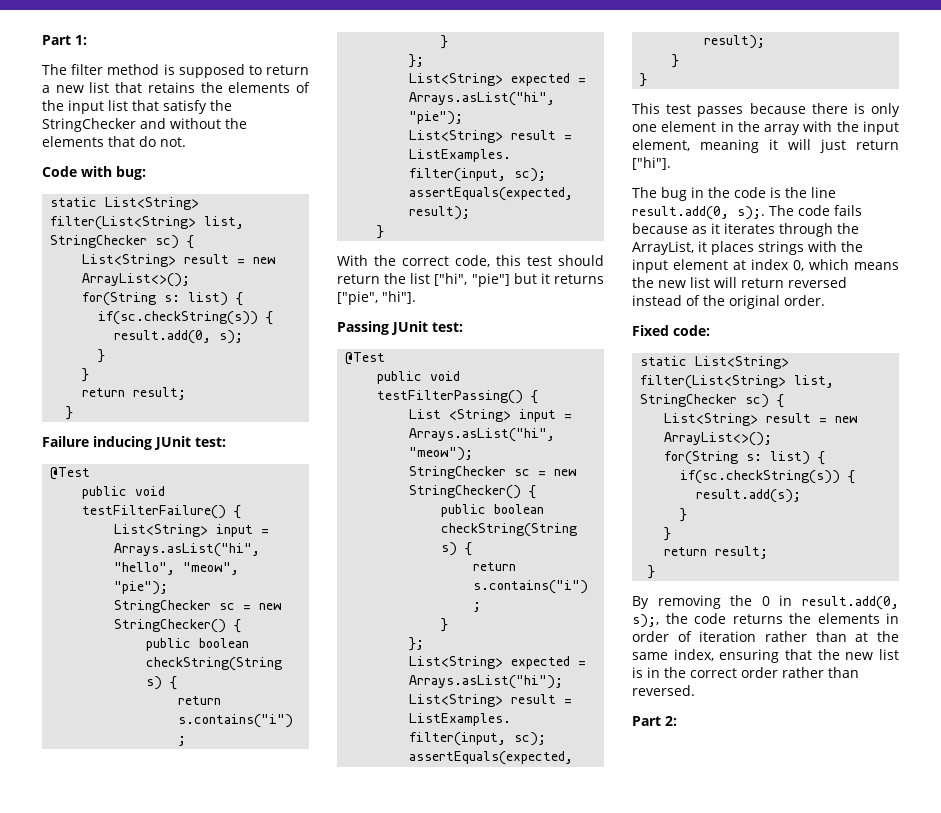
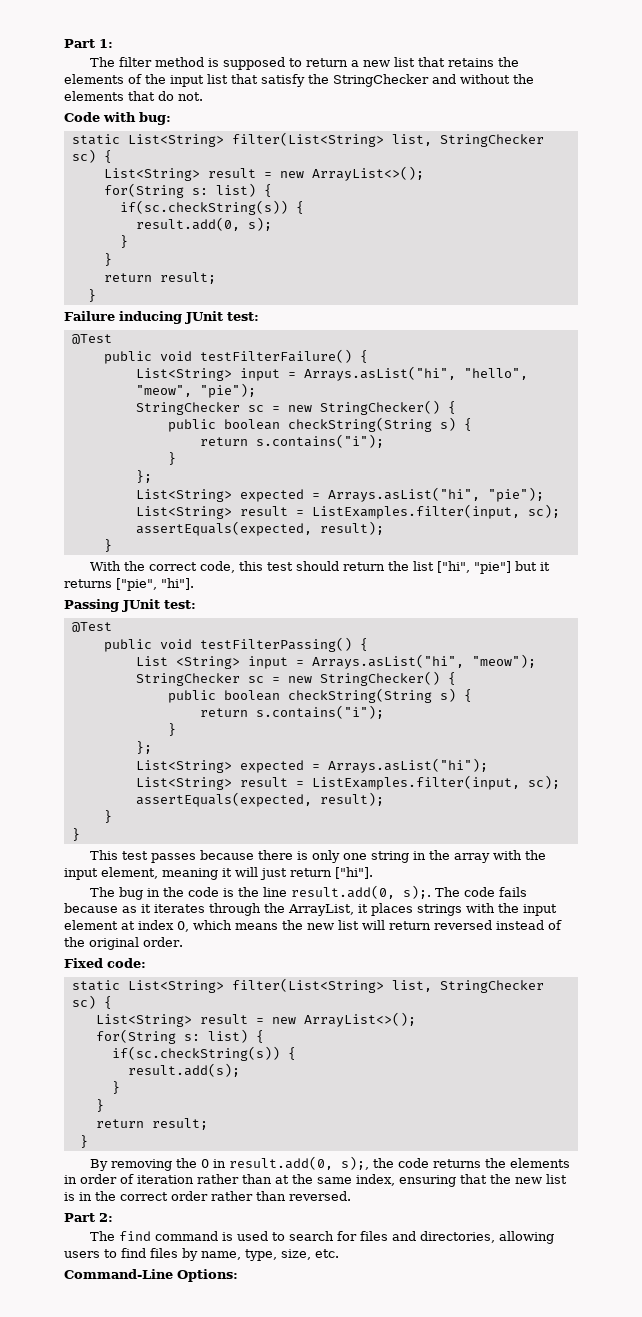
- This test passes because there is only one element in the array with the input element, meaning it will just return ["hi"].
+ This test passes because there is only one string in the array with the input element, meaning it will just return ["hi"].
+ The find command is used to search for files and directories, allowing users to find files by name, type, size, etc.
+ Command-Line Options:

